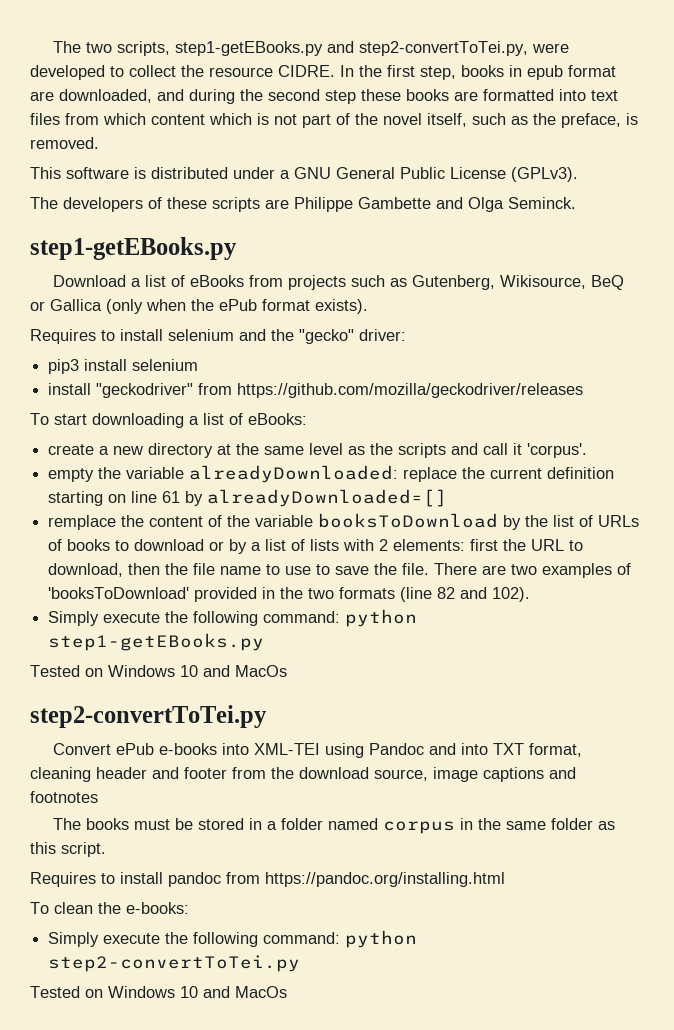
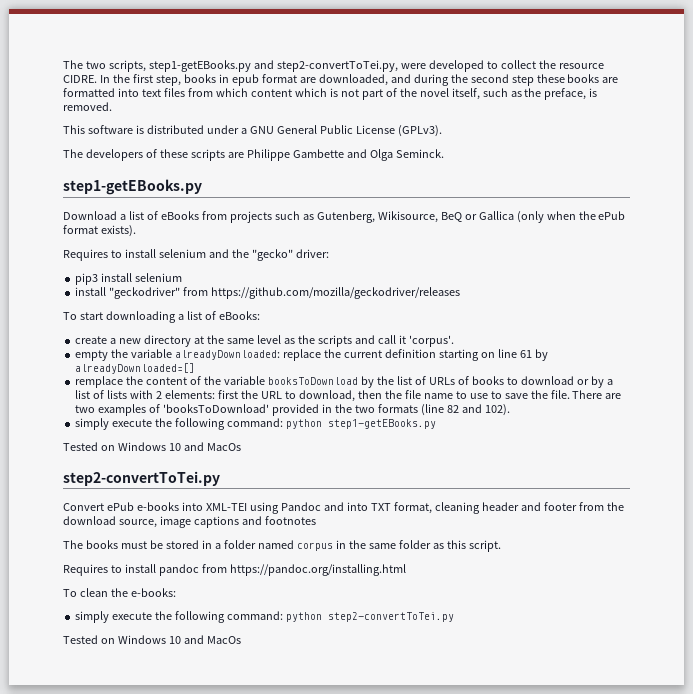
- Simply execute the following command: python step1-getEBooks.py
+ simply execute the following command: python step1-getEBooks.py
- Simply execute the following command: python step2-convertToTei.py
+ simply execute the following command: python step2-convertToTei.py

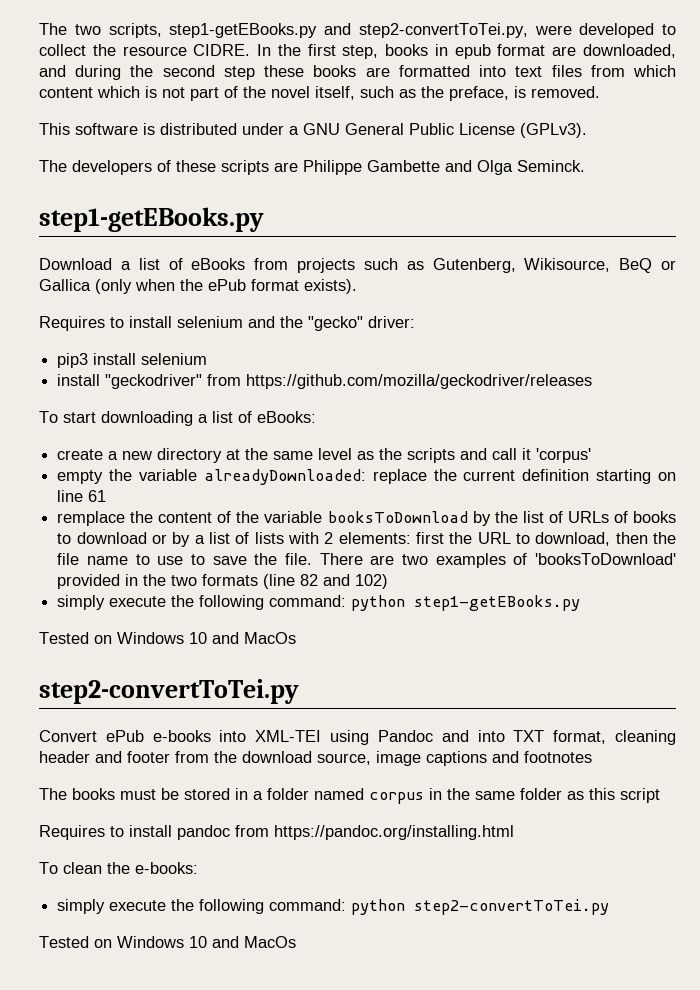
- create a new directory at the same level as the scripts and call it 'corpus'.
+ create a new directory at the same level as the scripts and call it 'corpus'
- empty the variable alreadyDownloaded: replace the current definition starting on line 61 by alreadyDownloaded=[]
+ empty the variable alreadyDownloaded: replace the current definition starting on line 61
- There are two examples of 'booksToDownload' provided in the two formats (line 82 and 102).
+ There are two examples of 'booksToDownload' provided in the two formats (line 82 and 102)
- The books must be stored in a folder named corpus in the same folder as this script.
+ The books must be stored in a folder named corpus in the same folder as this script

